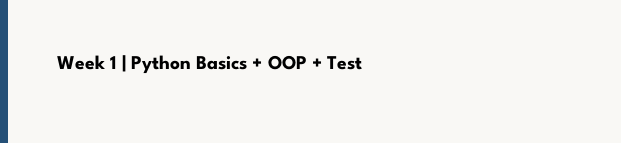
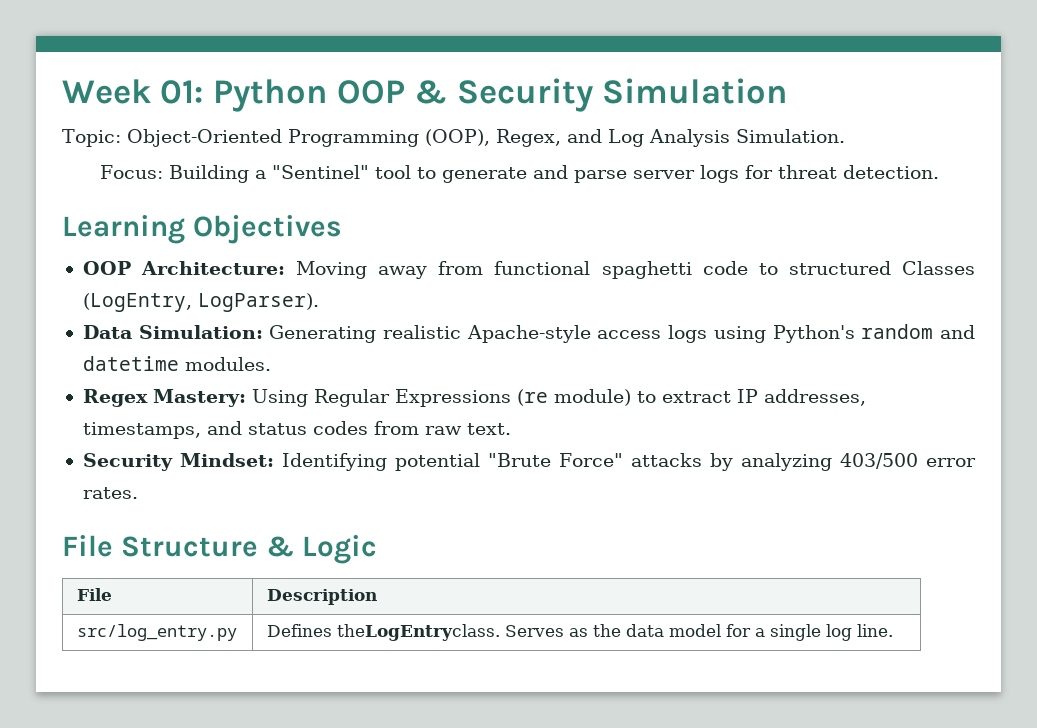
- Week 1 | Python Basics + OOP + Test
+ Week 01: Python OOP & Security Simulation
+ Topic: Object-Oriented Programming (OOP), Regex, and Log Analysis Simulation.
+ Focus: Building a "Sentinel" tool to generate and parse server logs for threat detection.
+ Learning Objectives
+ OOP Architecture: Moving away from functional spaghetti code to structured Classes (LogEntry, LogParser).
+ Data Simulation: Generating realistic Apache-style access logs using Python's random and datetime modules.
+ Regex Mastery: Using Regular Expressions (re module) to extract IP addresses, timestamps, and status codes from raw text.
+ Security Mindset: Identifying potential "Brute Force" attacks by analyzing 403/500 error rates.
+ File Structure & Logic
+ File | Description
+ src/log_entry.py | Defines theLogEntryclass. Serves as the data model for a single log line.

